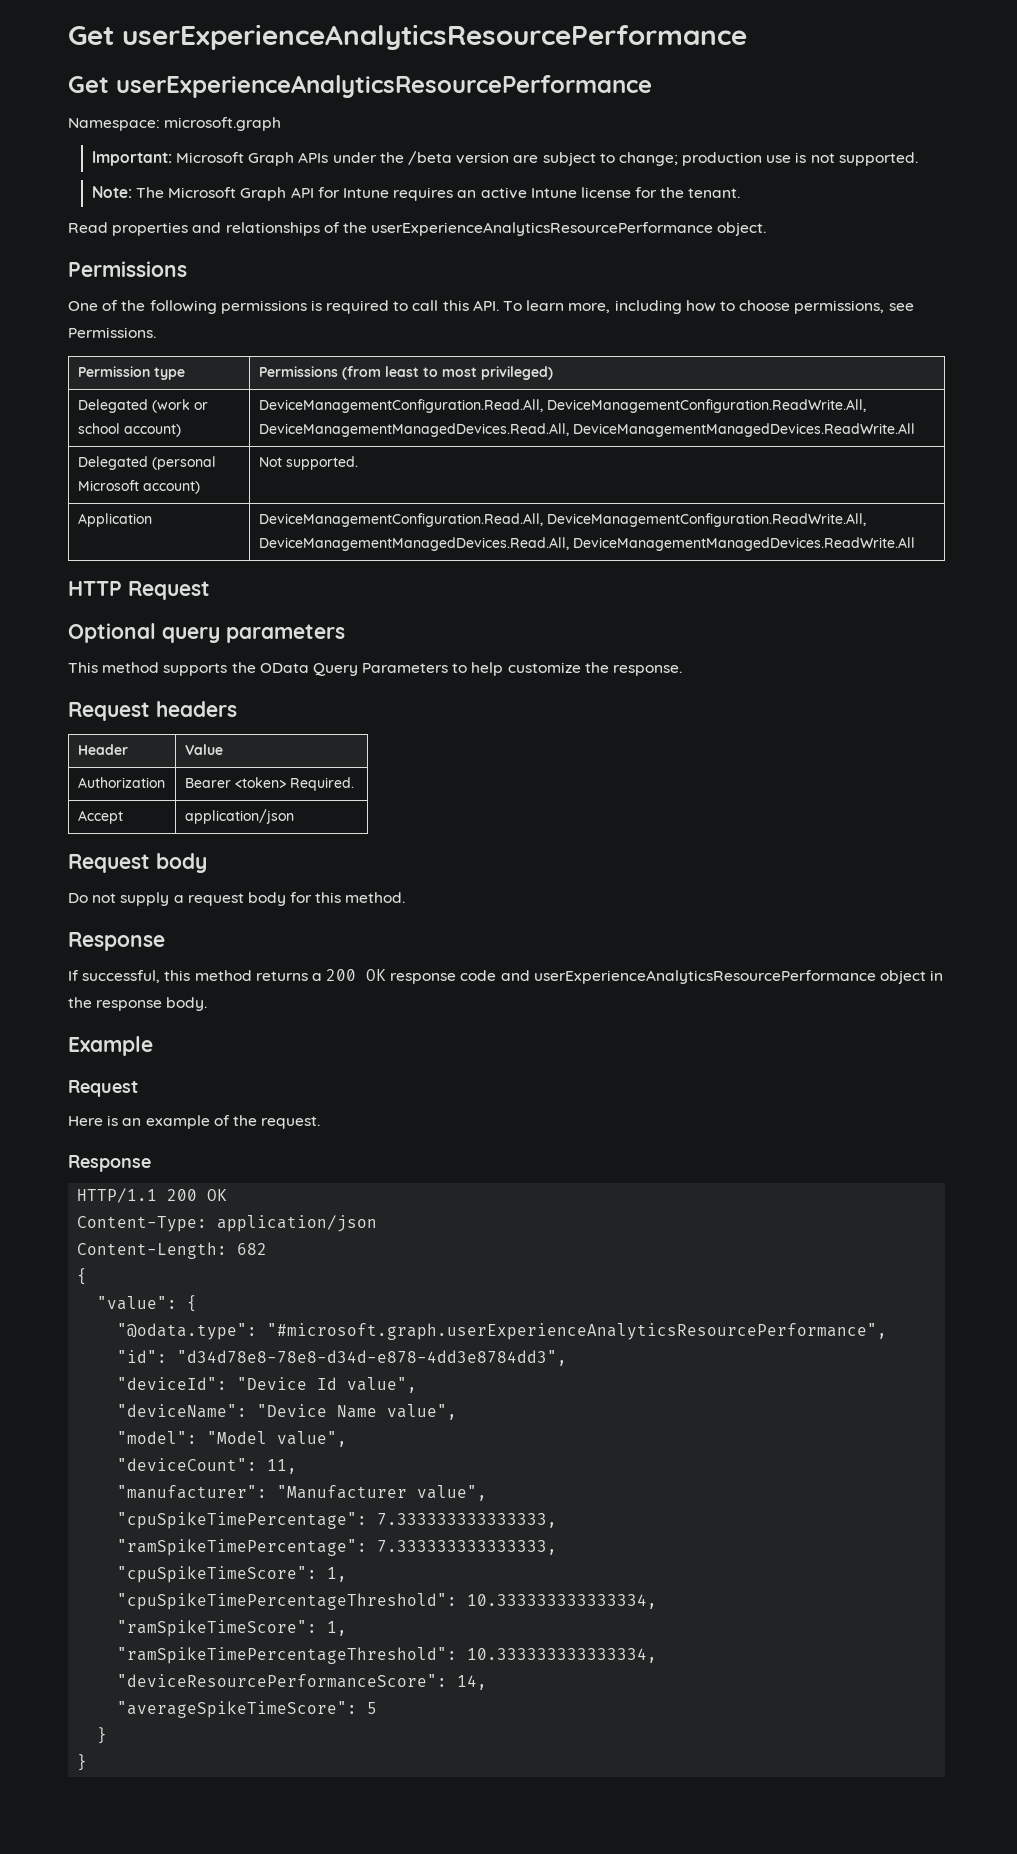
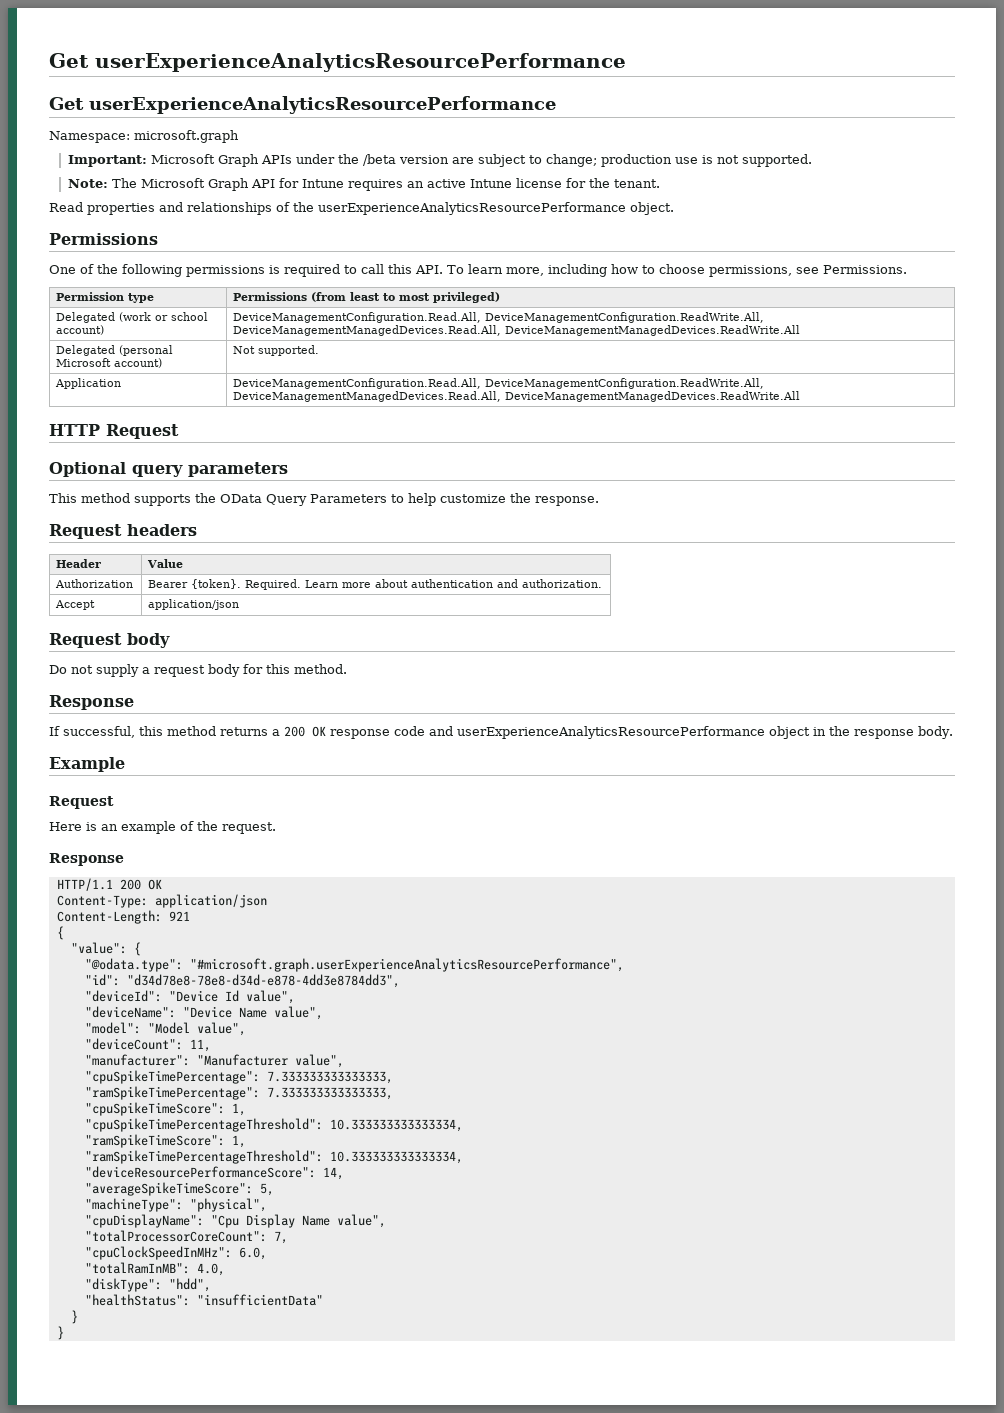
- Authorization | Bearer <token> Required.
+ Authorization | Bearer {token}. Required. Learn more about authentication and authorization.
- Content-Length: 682
+ Content-Length: 921
- "averageSpikeTimeScore": 5
+ "averageSpikeTimeScore": 5,
+ "machineType": "physical",
+ "cpuDisplayName": "Cpu Display Name value",
+ "totalProcessorCoreCount": 7,
+ "cpuClockSpeedInMHz": 6.0,
+ "totalRamInMB": 4.0,
+ "diskType": "hdd",
+ "healthStatus": "insufficientData"

